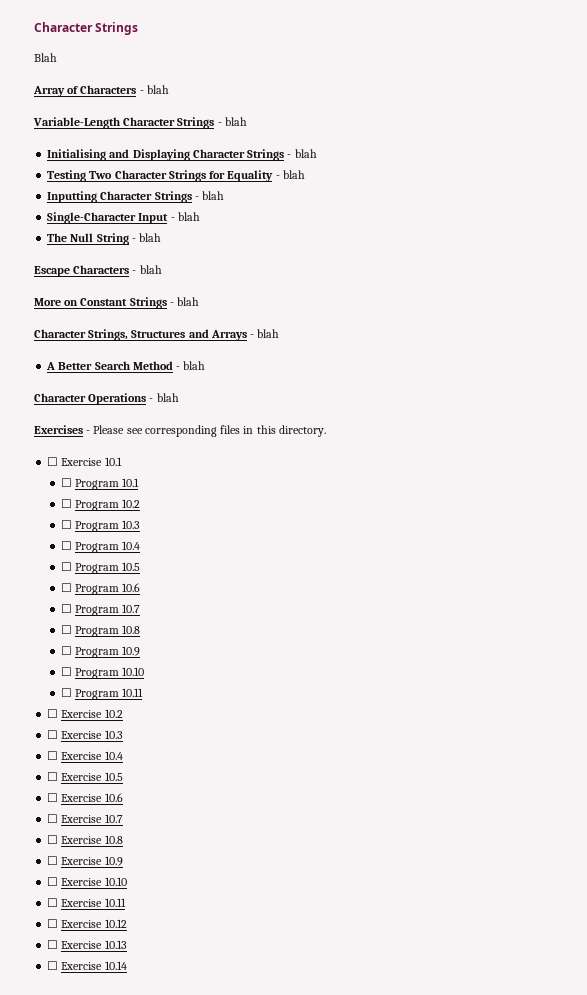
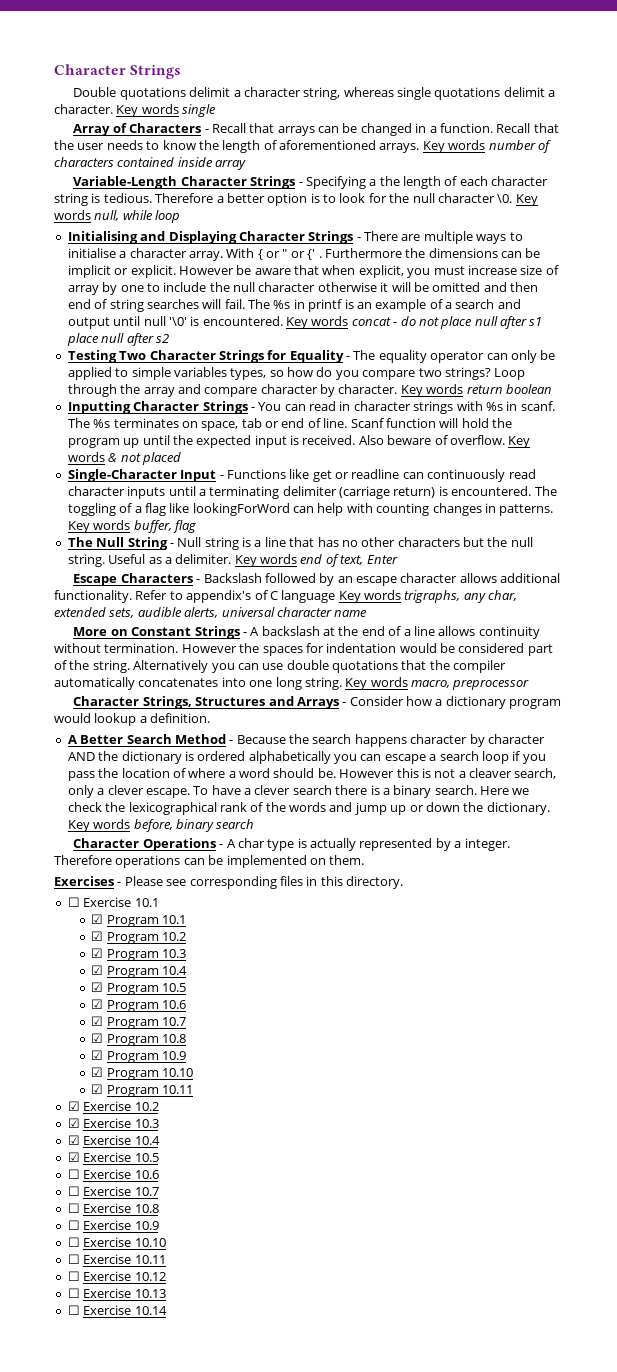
- Blah
- Array of Characters - blah
- Variable-Length Character Strings - blah
+ Double quotations delimit a character string, whereas single quotations delimit a character. Key words single
+ Array of Characters - Recall that arrays can be changed in a function. Recall that the user needs to know the length of aforementioned arrays. Key words number of characters contained inside array
+ Variable-Length Character Strings - Specifying a the length of each character string is tedious. Therefore a better option is to look for the null character \0. Key words null, while loop
- Initialising and Displaying Character Strings - blah
+ Initialising and Displaying Character Strings - There are multiple ways to initialise a character array. With { or " or {' . Furthermore the dimensions can be implicit or explicit. However be aware that when explicit, you must increase size of array by one to include the null character otherwise it will be omitted and then end of string searches will fail. The %s in printf is an example of a search and output until null '\0' is encountered. Key words concat - do not place null after s1 place null after s2
- Testing Two Character Strings for Equality - blah
- Inputting Character Strings - blah
- Single-Character Input - blah
- The Null String - blah
- Escape Characters - blah
+ Testing Two Character Strings for Equality - The equality operator can only be applied to simple variables types, so how do you compare two strings? Loop through the array and compare character by character. Key words return boolean
+ Inputting Character Strings - You can read in character strings with %s in scanf. The %s terminates on space, tab or end of line. Scanf function will hold the program up until the expected input is received. Also beware of overflow. Key words & not placed
+ Single-Character Input - Functions like get or readline can continuously read character inputs until a terminating delimiter (carriage return) is encountered. The toggling of a flag like lookingForWord can help with counting changes in patterns. Key words buffer, flag
+ The Null String - Null string is a line that has no other characters but the null string. Useful as a delimiter. Key words end of text, Enter
+ Escape Characters - Backslash followed by an escape character allows additional functionality. Refer to appendix's of C language Key words trigraphs, any char, extended sets, audible alerts, universal character name
- More on Constant Strings - blah
+ More on Constant Strings - A backslash at the end of a line allows continuity without termination. However the spaces for indentation would be considered part of the string. Alternatively you can use double quotations that the compiler automatically concatenates into one long string. Key words macro, preprocessor
- Character Strings, Structures and Arrays - blah
+ Character Strings, Structures and Arrays - Consider how a dictionary program would lookup a definition.
- A Better Search Method - blah
- Character Operations - blah
+ A Better Search Method - Because the search happens character by character AND the dictionary is ordered alphabetically you can escape a search loop if you pass the location of where a word should be. However this is not a cleaver search, only a clever escape. To have a clever search there is a binary search. Here we check the lexicographical rank of the words and jump up or down the dictionary. Key words before, binary search
+ Character Operations - A char type is actually represented by a integer. Therefore operations can be implemented on them.
- ☐ Program 10.1
+ ☑ Program 10.1
- ☐ Program 10.2
+ ☑ Program 10.2
- ☐ Program 10.3
+ ☑ Program 10.3
- ☐ Program 10.4
+ ☑ Program 10.4
- ☐ Program 10.5
+ ☑ Program 10.5
- ☐ Program 10.6
+ ☑ Program 10.6
- ☐ Program 10.7
+ ☑ Program 10.7
- ☐ Program 10.8
+ ☑ Program 10.8
- ☐ Program 10.9
+ ☑ Program 10.9
- ☐ Program 10.10
+ ☑ Program 10.10
- ☐ Program 10.11
+ ☑ Program 10.11
- ☐ Exercise 10.2
+ ☑ Exercise 10.2
- ☐ Exercise 10.3
+ ☑ Exercise 10.3
- ☐ Exercise 10.4
+ ☑ Exercise 10.4
- ☐ Exercise 10.5
+ ☑ Exercise 10.5

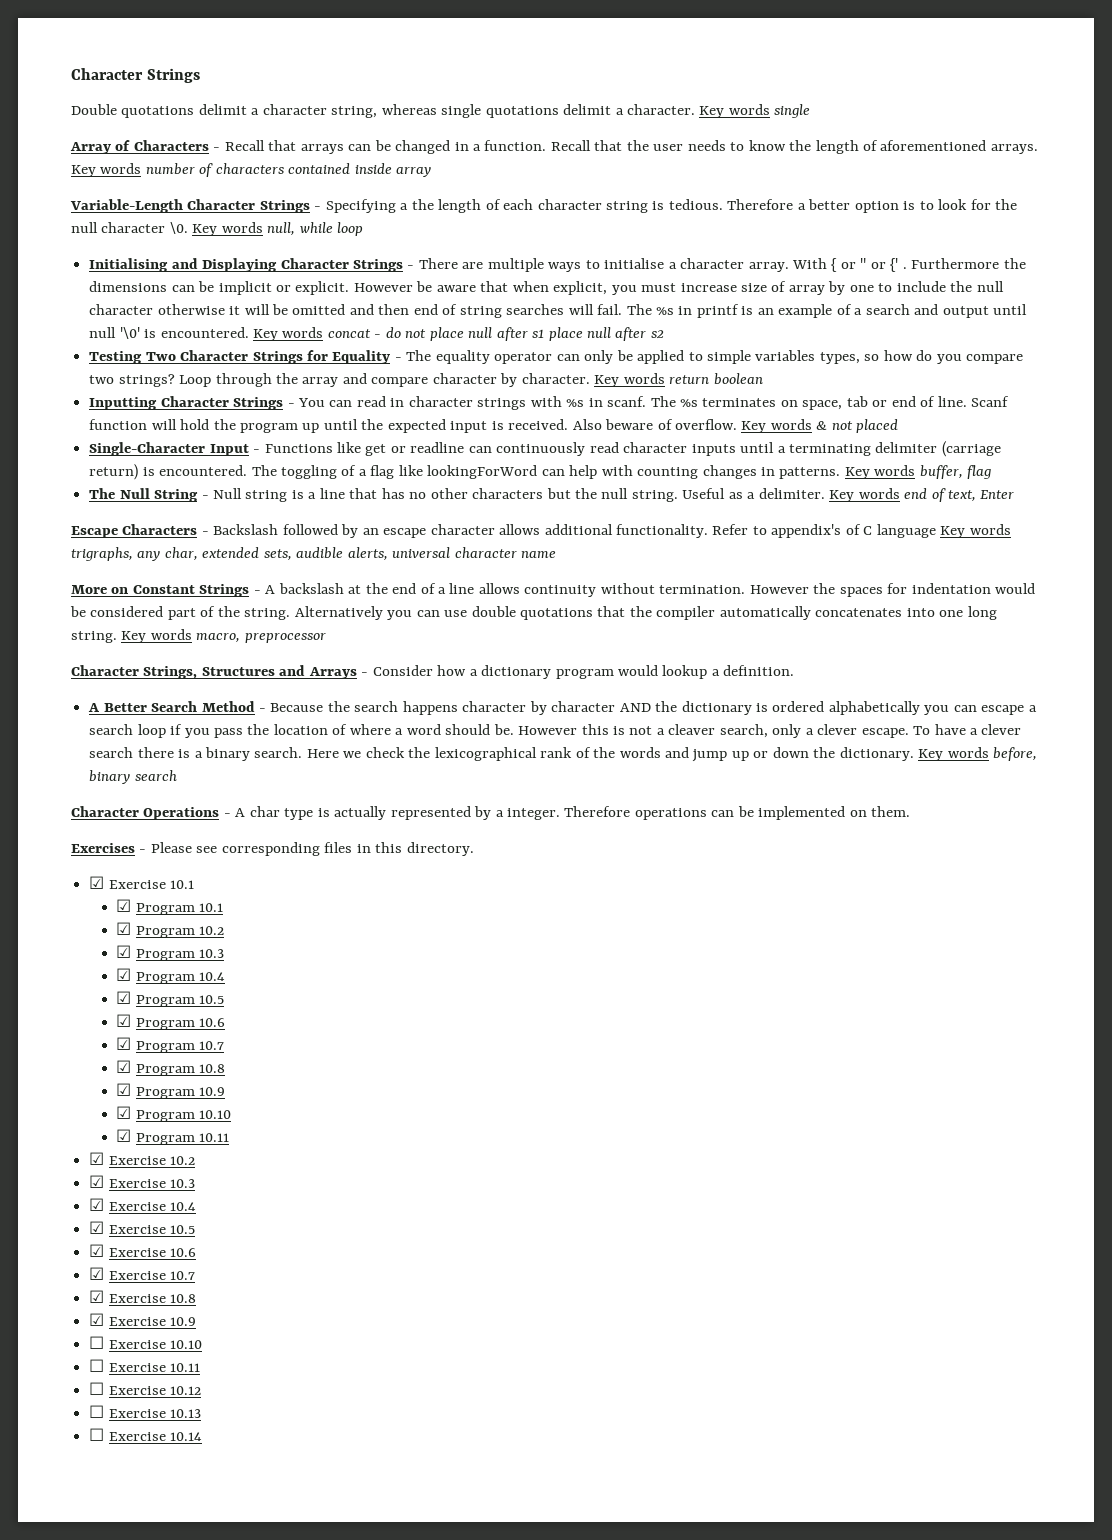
- ☐ Exercise 10.1
+ ☑ Exercise 10.1
- ☐ Exercise 10.6
+ ☑ Exercise 10.6
- ☐ Exercise 10.7
+ ☑ Exercise 10.7
- ☐ Exercise 10.8
+ ☑ Exercise 10.8
- ☐ Exercise 10.9
+ ☑ Exercise 10.9

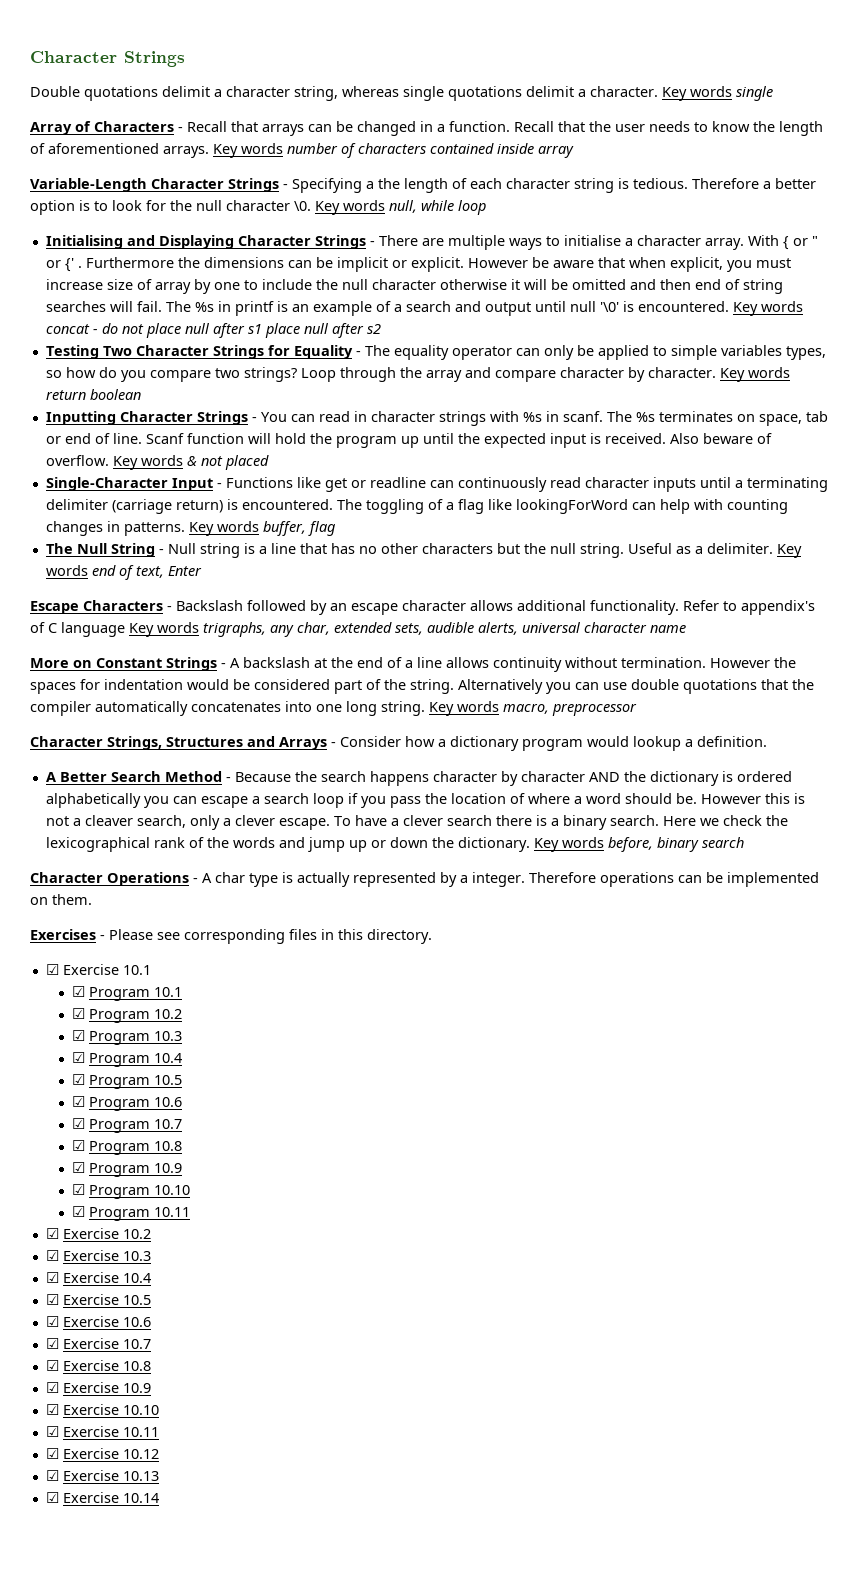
- ☐ Exercise 10.10
+ ☑ Exercise 10.10
- ☐ Exercise 10.11
+ ☑ Exercise 10.11
- ☐ Exercise 10.12
+ ☑ Exercise 10.12
- ☐ Exercise 10.13
+ ☑ Exercise 10.13
- ☐ Exercise 10.14
+ ☑ Exercise 10.14

